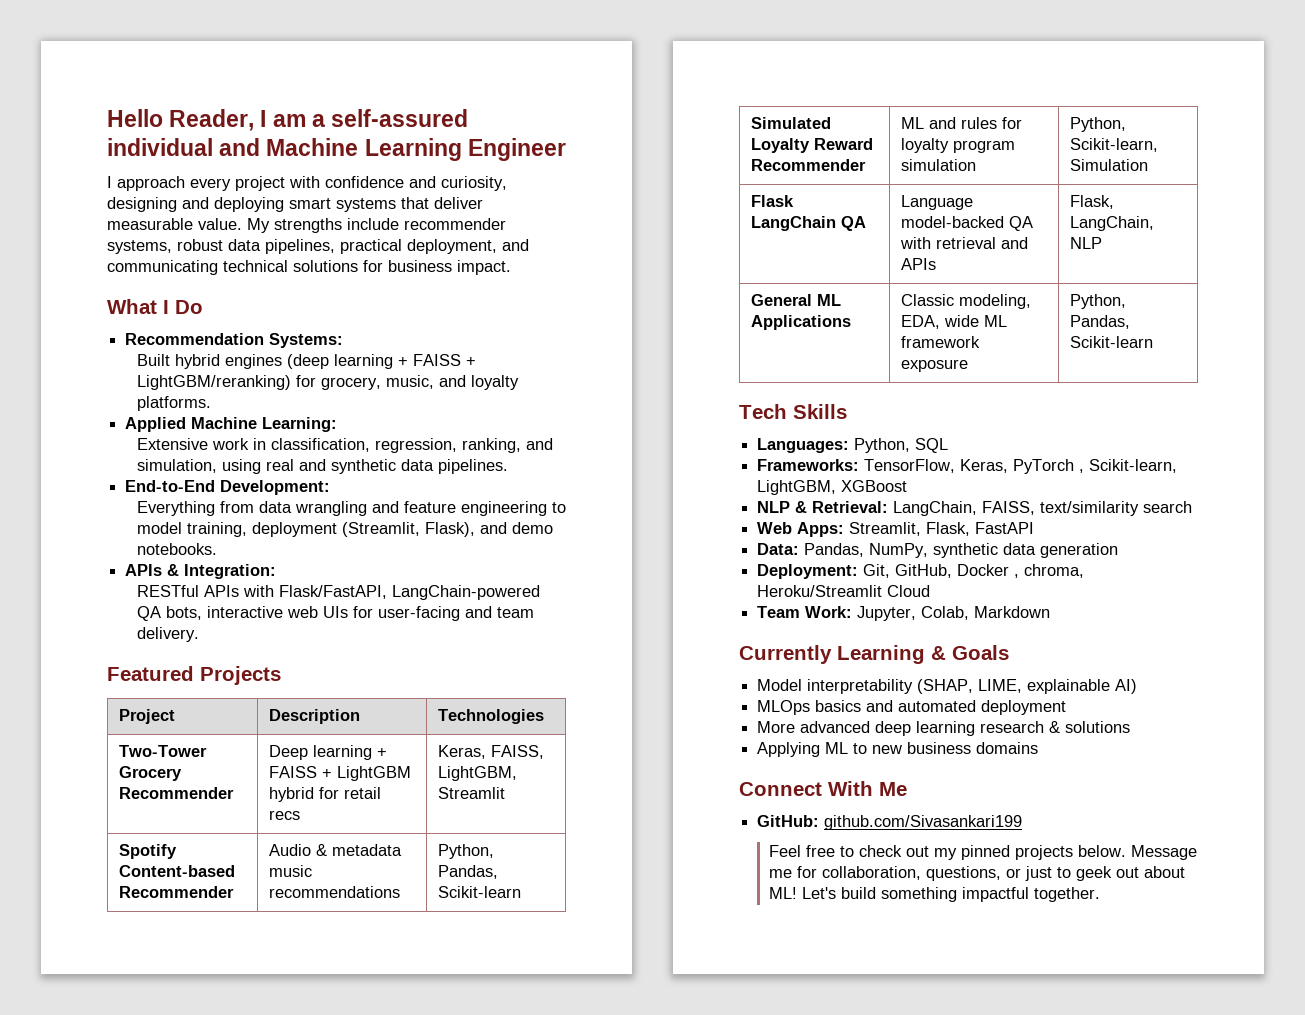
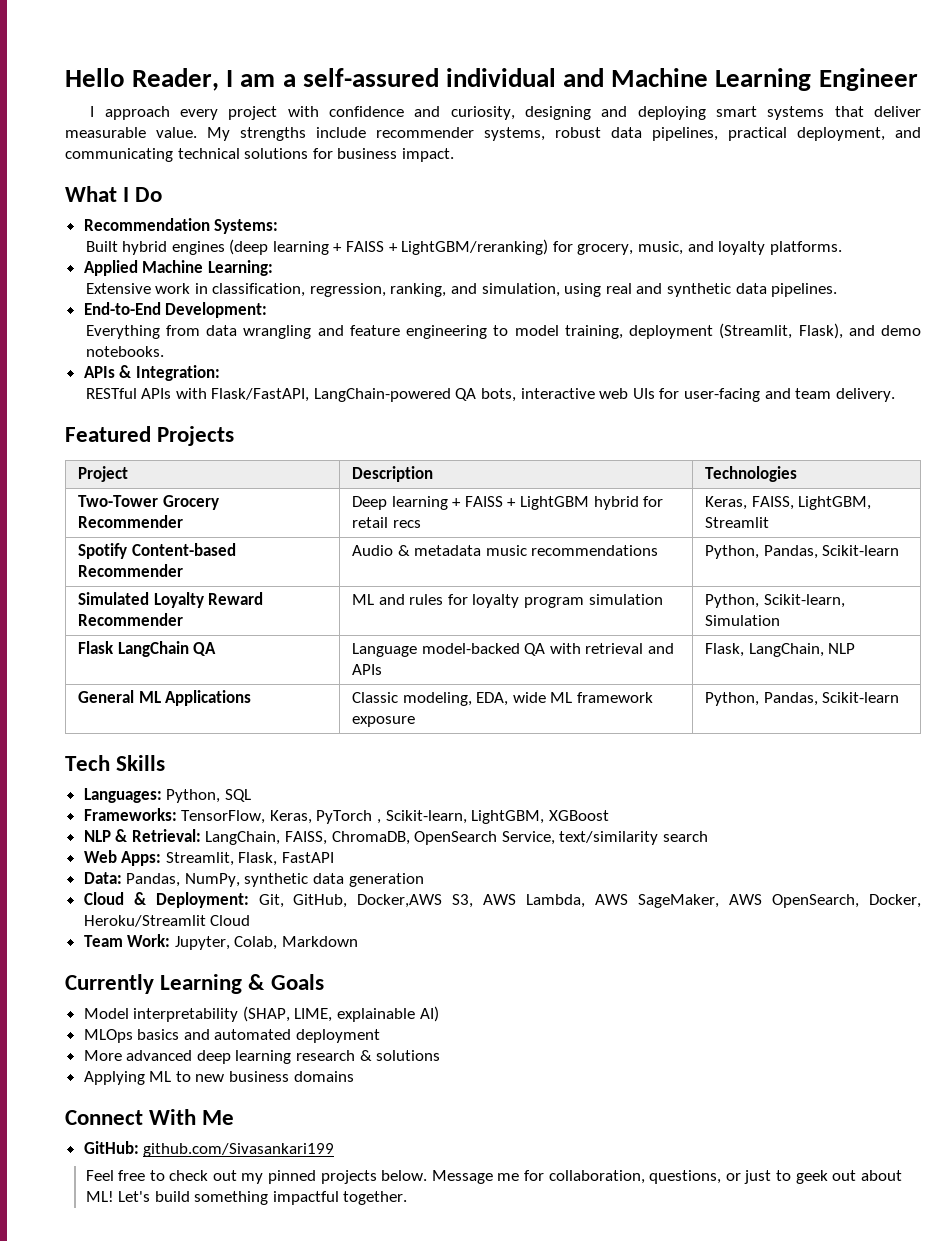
- NLP & Retrieval: LangChain, FAISS, text/similarity search
+ NLP & Retrieval: LangChain, FAISS, ChromaDB, OpenSearch Service, text/similarity search
- Deployment: Git, GitHub, Docker , chroma, Heroku/Streamlit Cloud
+ Cloud & Deployment: Git, GitHub, Docker,AWS S3, AWS Lambda, AWS SageMaker, AWS OpenSearch, Docker, Heroku/Streamlit Cloud

